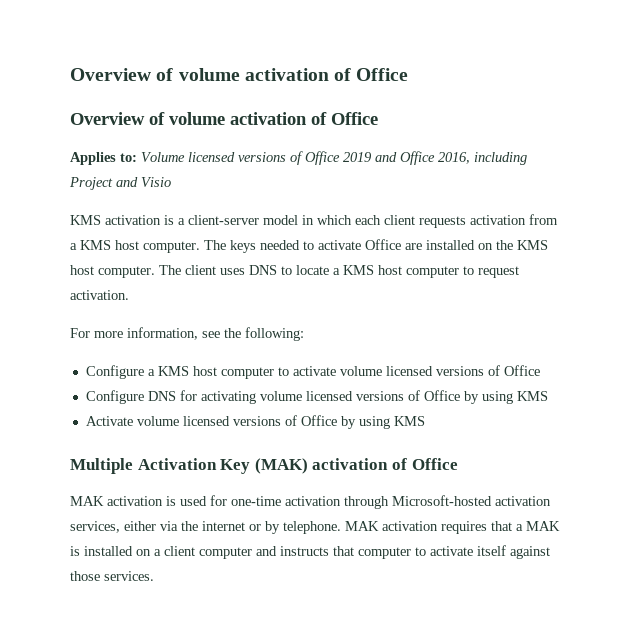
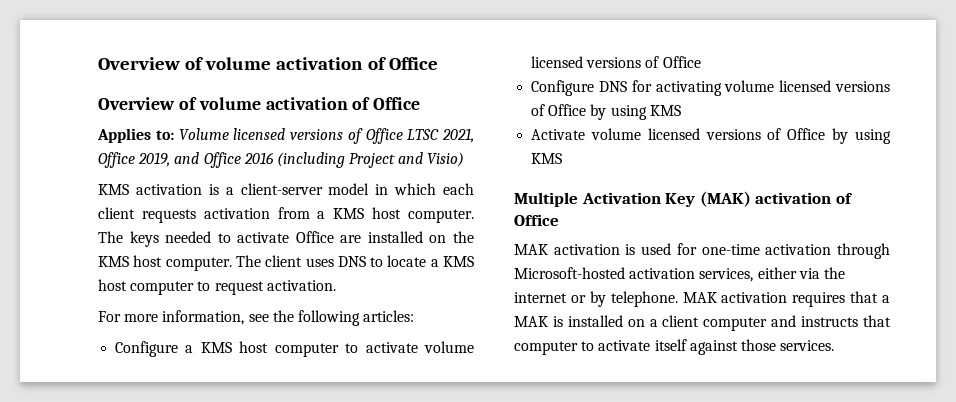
- Applies to: Volume licensed versions of Office 2019 and Office 2016, including Project and Visio
+ Applies to: Volume licensed versions of Office LTSC 2021, Office 2019, and Office 2016 (including Project and Visio)
- For more information, see the following:
+ For more information, see the following articles:

